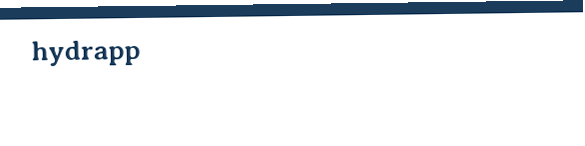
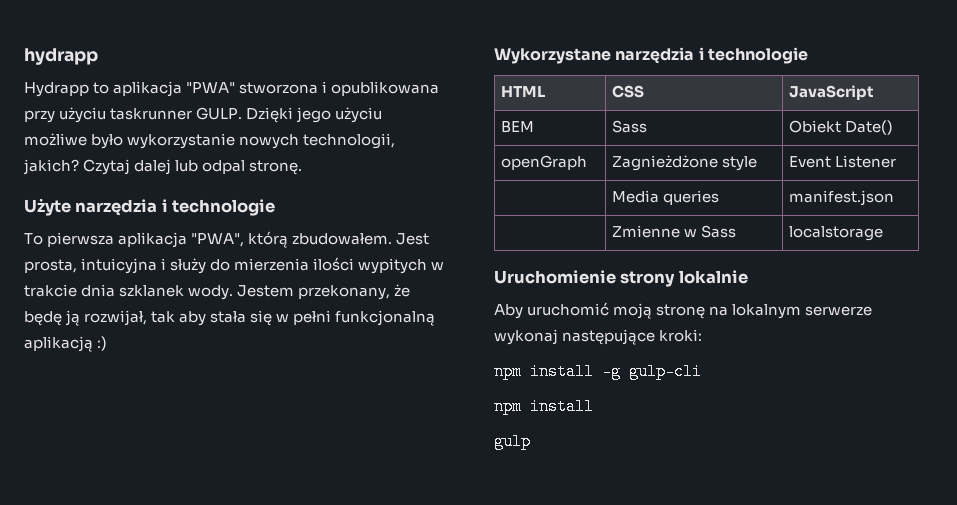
+ Hydrapp to aplikacja "PWA" stworzona i opublikowana przy użyciu taskrunner GULP. Dzięki jego użyciu możliwe było wykorzystanie nowych technologii, jakich? Czytaj dalej lub odpal stronę.
+ Użyte narzędzia i technologie
+ To pierwsza aplikacja "PWA", którą zbudowałem. Jest prosta, intuicyjna i służy do mierzenia ilości wypitych w trakcie dnia szklanek wody. Jestem przekonany, że będę ją rozwijał, tak aby stała się w pełni funkcjonalną aplikacją :)
+ Wykorzystane narzędzia i technologie
+ HTML | CSS | JavaScript
+ BEM | Sass | Obiekt Date()
+ openGraph | Zagnieżdżone style | Event Listener
+ | Media queries | manifest.json
+ | Zmienne w Sass | localstorage
+ Uruchomienie strony lokalnie
+ Aby uruchomić moją stronę na lokalnym serwerze wykonaj następujące kroki:
+ npm install -g gulp-cli
+ npm install
+ gulp

